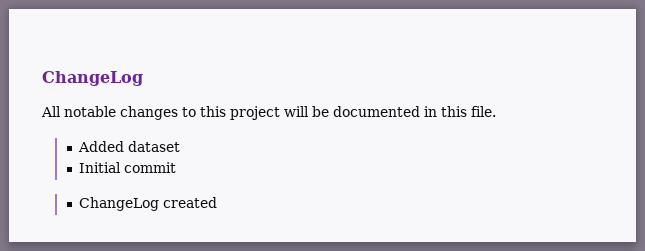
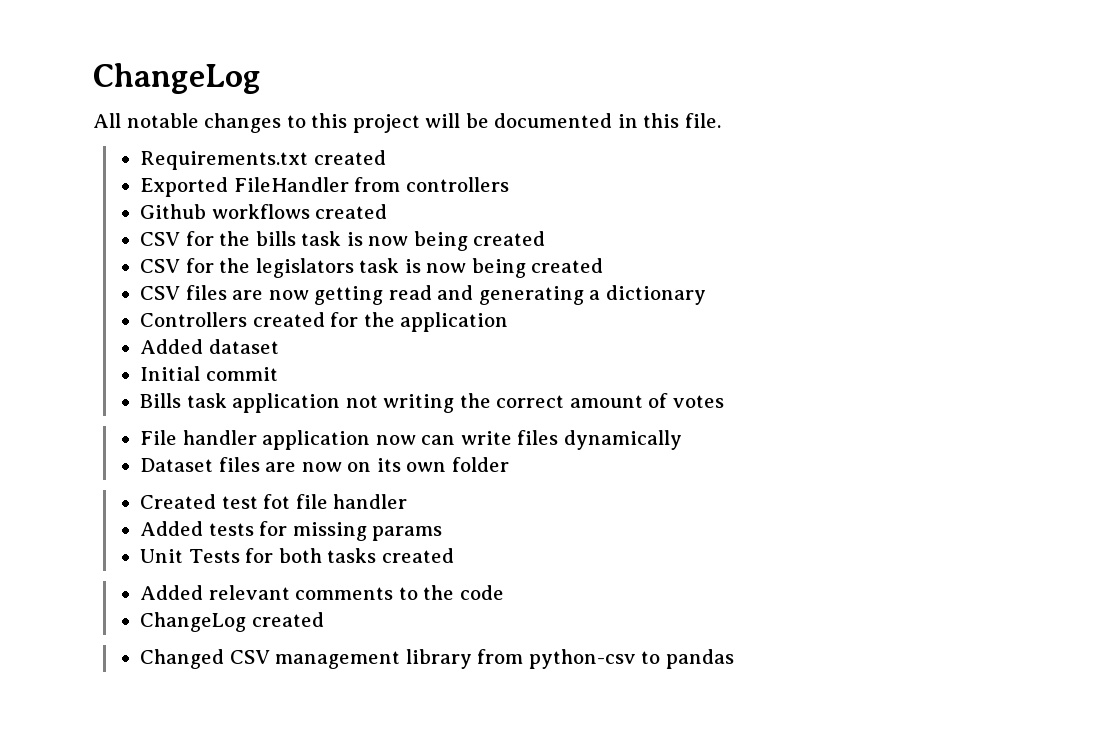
+ Requirements.txt created
+ Exported FileHandler from controllers
+ Github workflows created
+ CSV for the bills task is now being created
+ CSV for the legislators task is now being created
+ CSV files are now getting read and generating a dictionary
+ Controllers created for the application
  Added dataset
  Initial commit
+ Bills task application not writing the correct amount of votes
+ File handler application now can write files dynamically
+ Dataset files are now on its own folder
+ Created test fot file handler
+ Added tests for missing params
+ Unit Tests for both tasks created
+ Added relevant comments to the code
  ChangeLog created
+ Changed CSV management library from python-csv to pandas

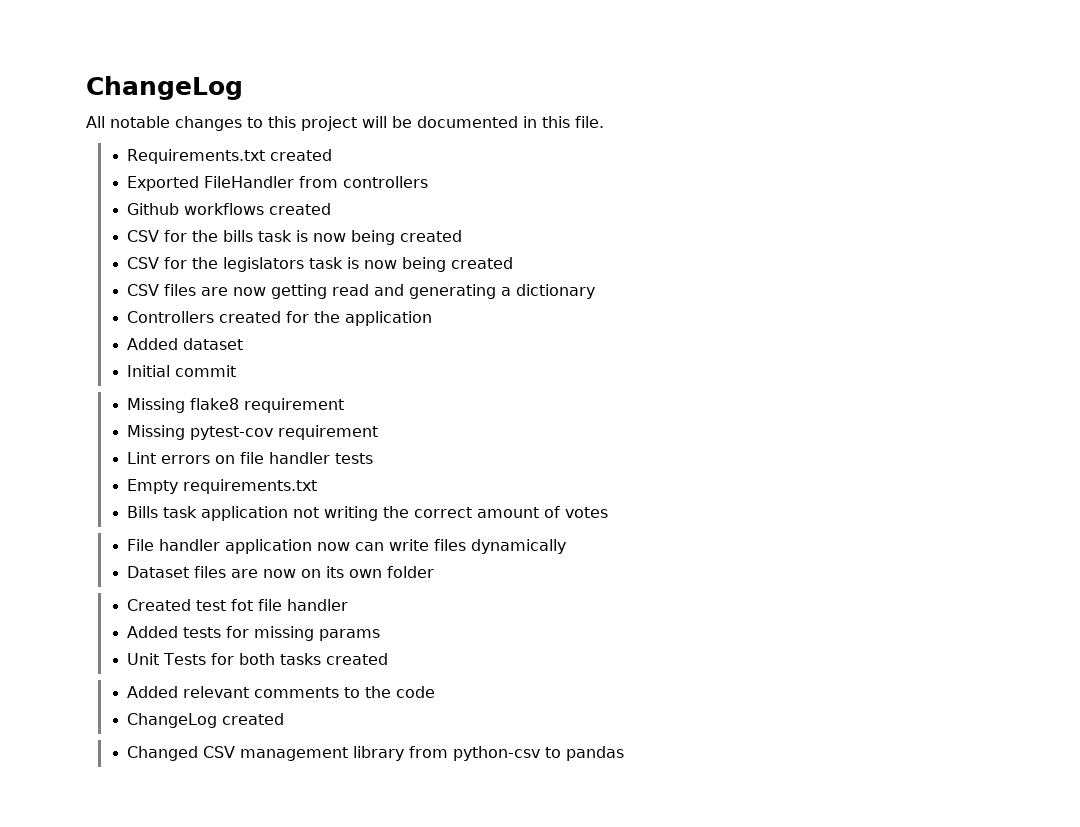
+ Missing flake8 requirement
+ Missing pytest-cov requirement
+ Lint errors on file handler tests
+ Empty requirements.txt

